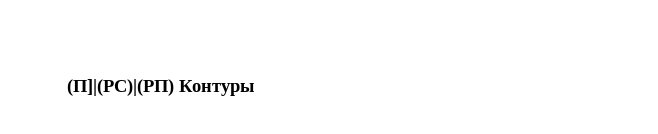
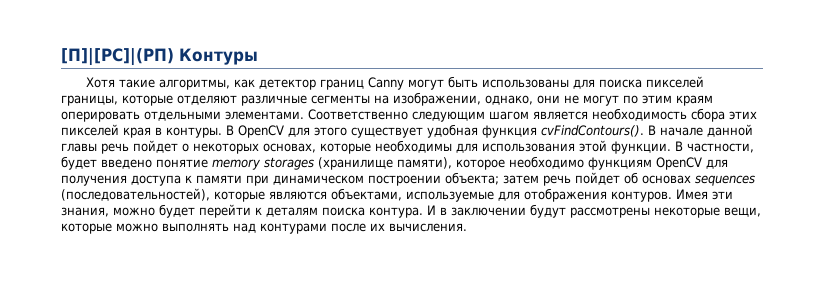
- (П]|(РС)|(РП) Контуры
+ [П]|[РС]|(РП) Контуры
+ Хотя такие алгоритмы, как детектор границ Canny могут быть использованы для поиска пикселей границы, которые отделяют различные сегменты на изображении, однако, они не могут по этим краям оперировать отдельными элементами. Соответственно следующим шагом является необходимость сбора этих пикселей края в контуры. В OpenCV для этого существует удобная функция cvFindContours(). В начале данной главы речь пойдет о некоторых основах, которые необходимы для использования этой функции. В частности, будет введено понятие memory storages (хранилище памяти), которое необходимо функциям OpenCV для получения доступа к памяти при динамическом построении объекта; затем речь пойдет об основах sequences (последовательностей), которые являются объектами, используемые для отображения контуров. Имея эти знания, можно будет перейти к деталям поиска контура. И в заключении будут рассмотрены некоторые вещи, которые можно выполнять над контурами после их вычисления.

